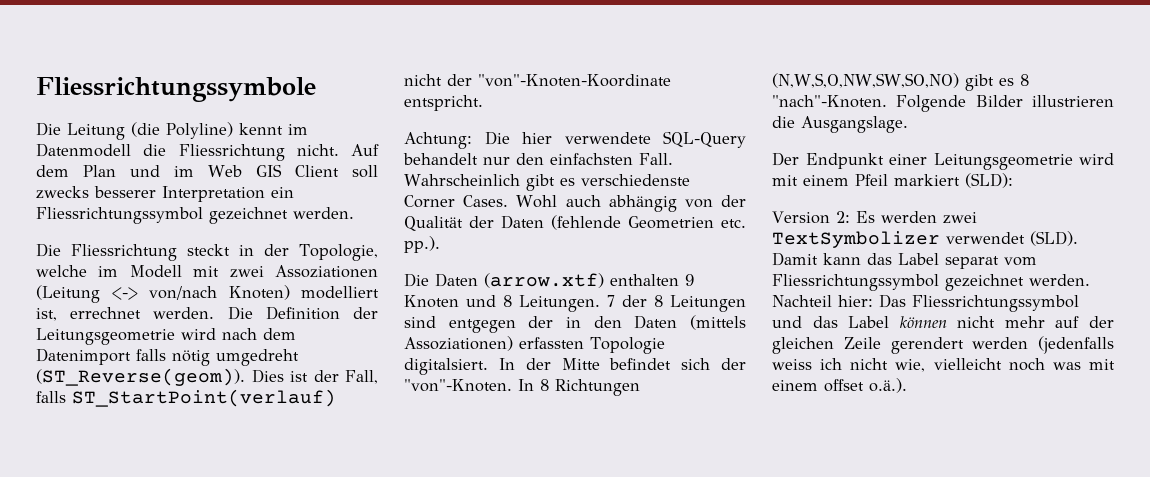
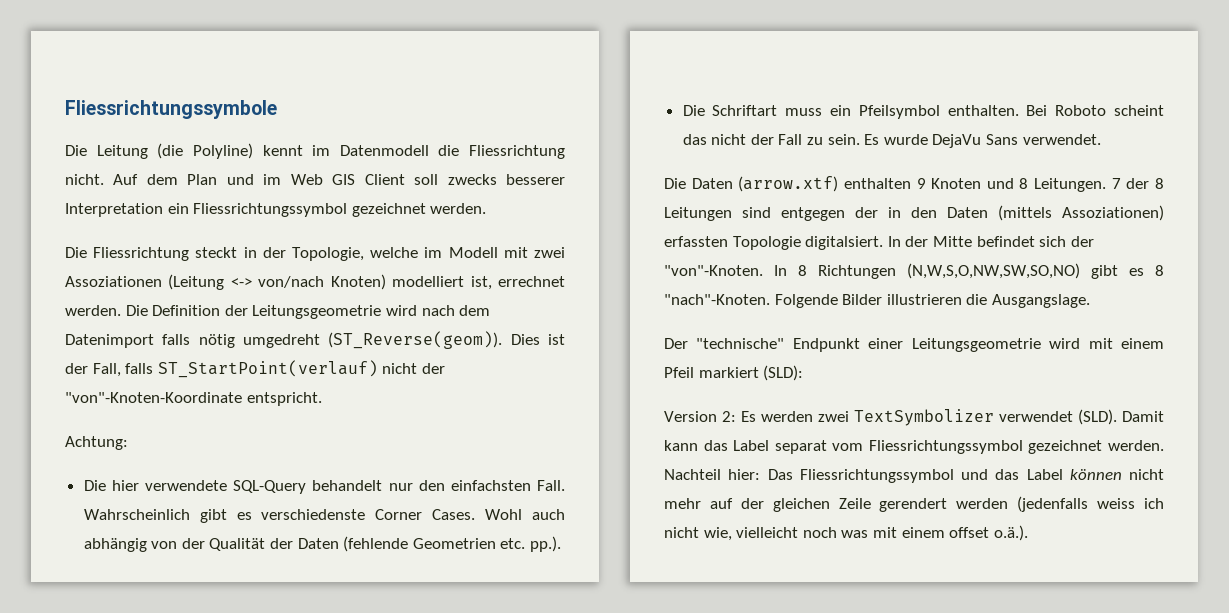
- Achtung: Die hier verwendete SQL-Query behandelt nur den einfachsten Fall.
+ Achtung:
+ Die hier verwendete SQL-Query behandelt nur den einfachsten Fall.
+ Die Schriftart muss ein Pfeilsymbol enthalten. Bei Roboto scheint das nicht der Fall zu sein. Es wurde DejaVu Sans verwendet.
- Der Endpunkt einer Leitungsgeometrie wird mit einem Pfeil markiert (SLD):
+ Der "technische" Endpunkt einer Leitungsgeometrie wird mit einem Pfeil markiert (SLD):

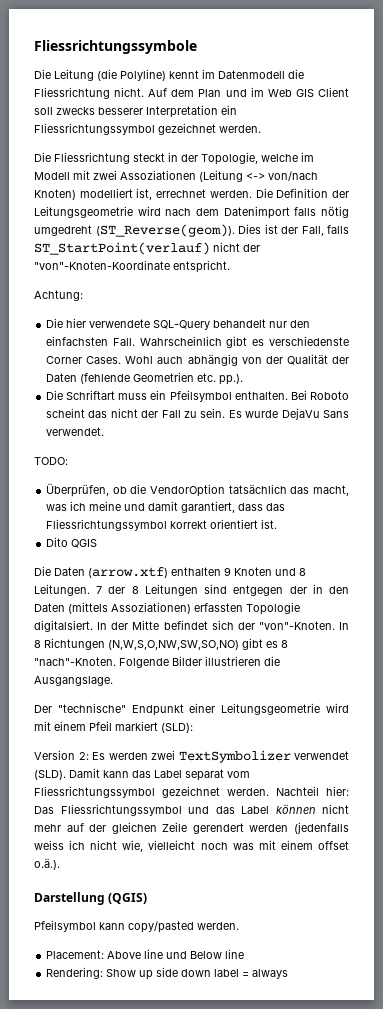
+ TODO:
+ Überprüfen, ob die VendorOption tatsächlich das macht, was ich meine und damit garantiert, dass das Fliessrichtungssymbol korrekt orientiert ist.
+ Dito QGIS
+ Darstellung (QGIS)
+ Pfeilsymbol kann copy/pasted werden.
+ Placement: Above line und Below line
+ Rendering: Show up side down label = always

